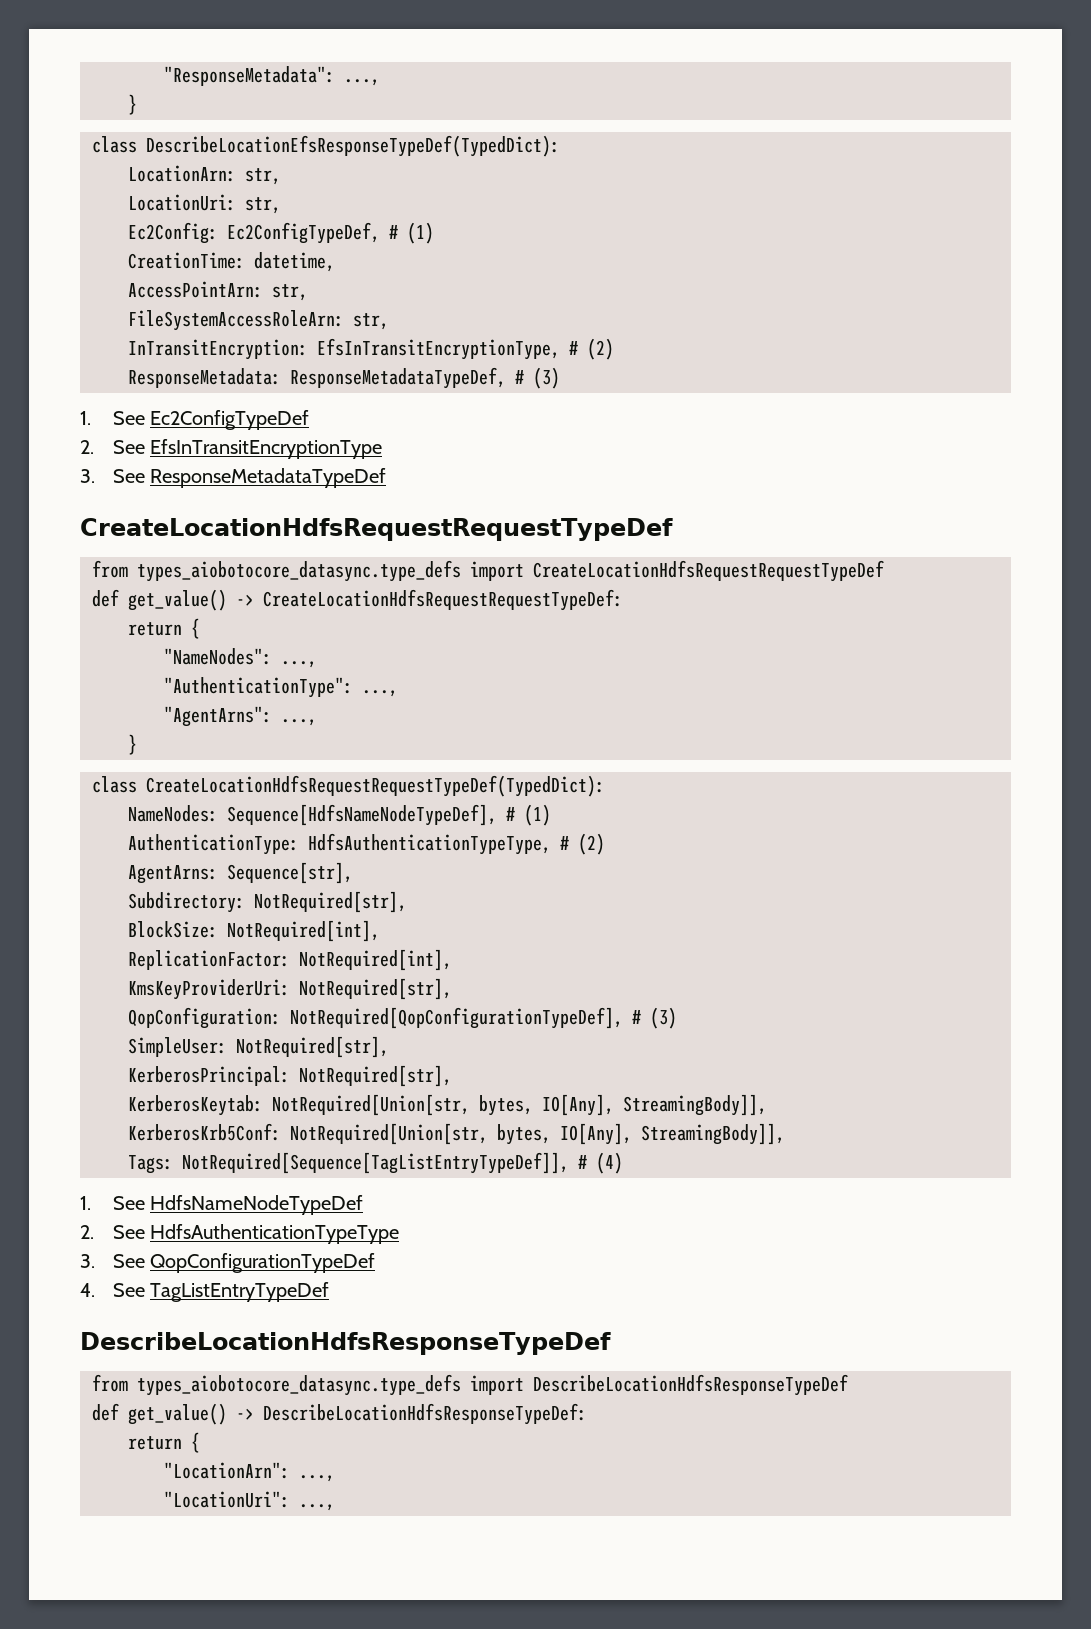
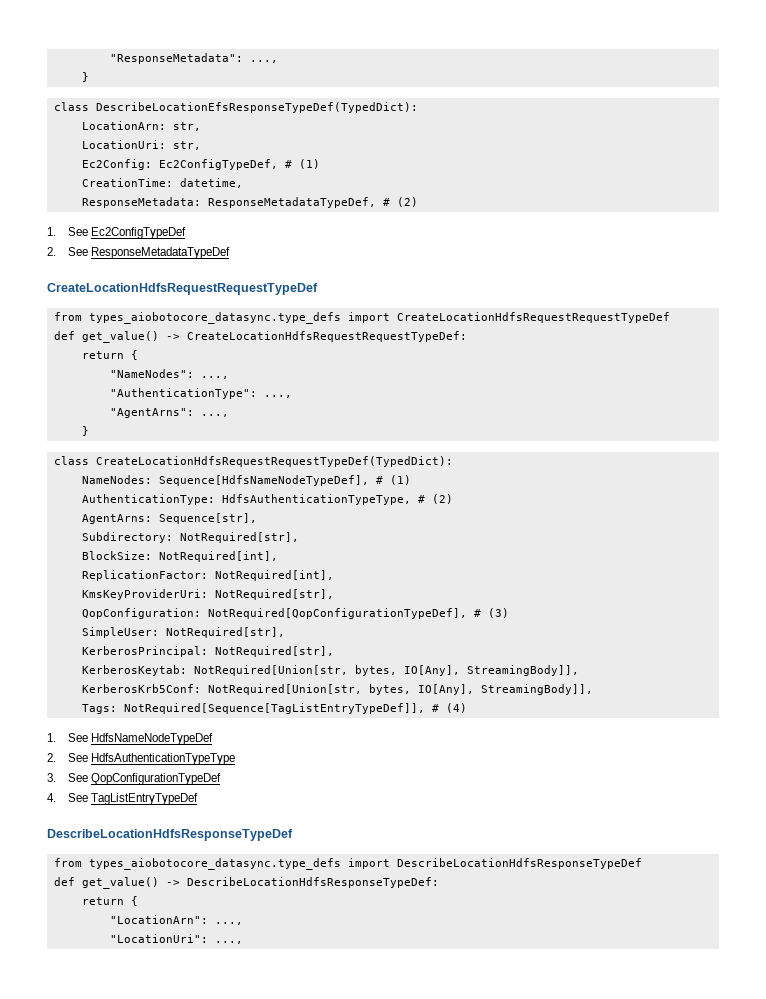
- AccessPointArn: str,
- FileSystemAccessRoleArn: str,
- InTransitEncryption: EfsInTransitEncryptionType, # (2)
- ResponseMetadata: ResponseMetadataTypeDef, # (3)
+ ResponseMetadata: ResponseMetadataTypeDef, # (2)
- 2. See EfsInTransitEncryptionType
- 3. See ResponseMetadataTypeDef
+ 2. See ResponseMetadataTypeDef

